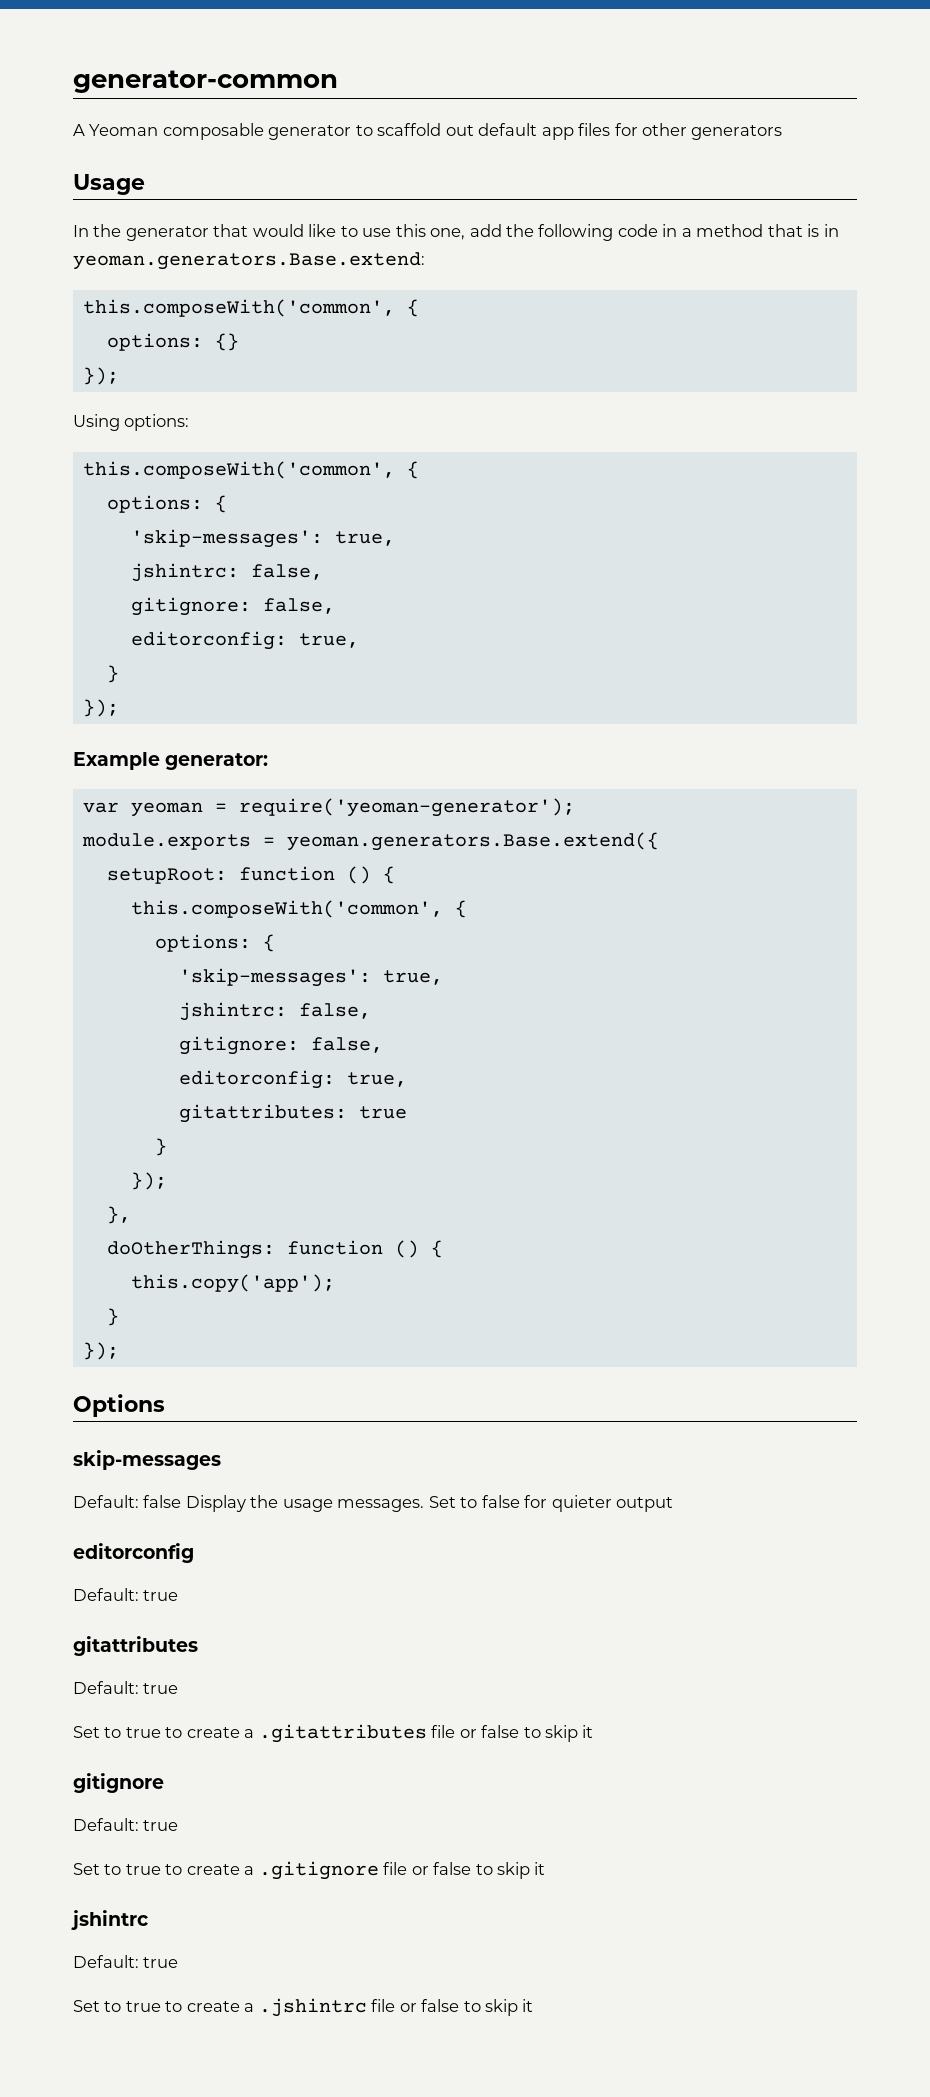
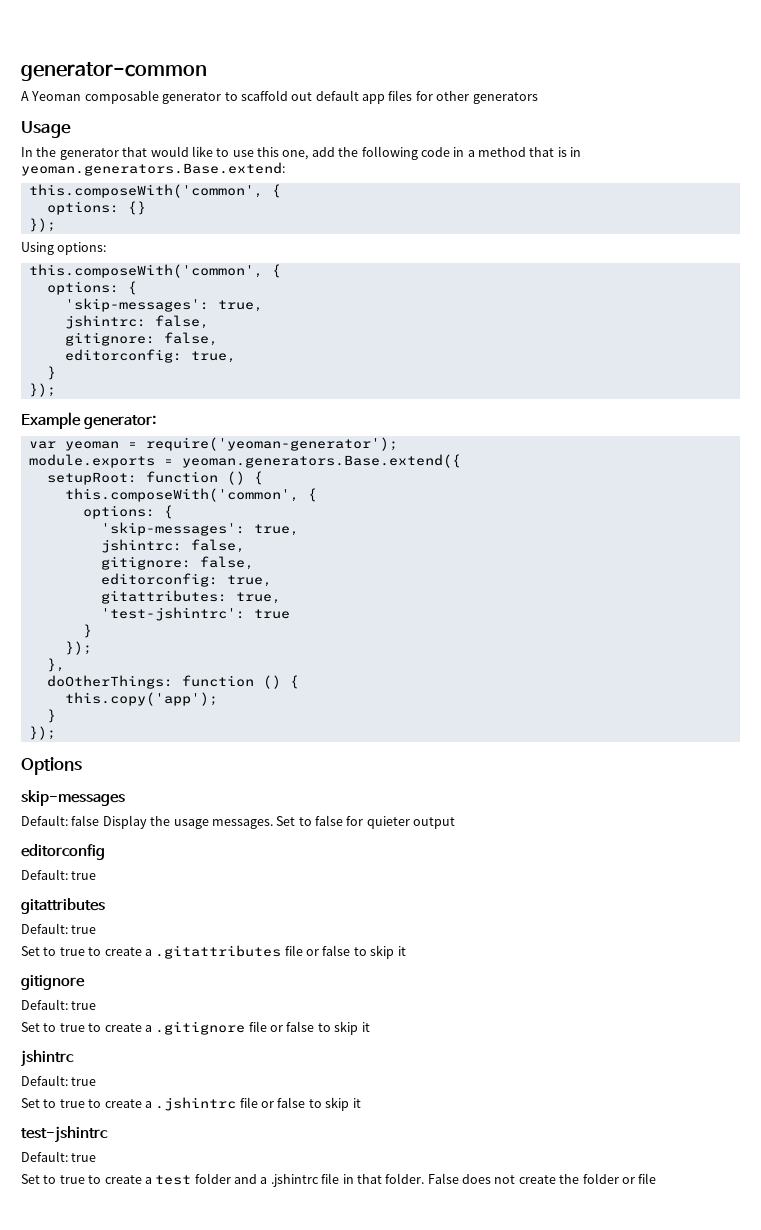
- gitattributes: true
+ gitattributes: true,
+ 'test-jshintrc': true
+ test-jshintrc
+ Default: true
+ Set to true to create a test folder and a .jshintrc file in that folder. False does not create the folder or file

